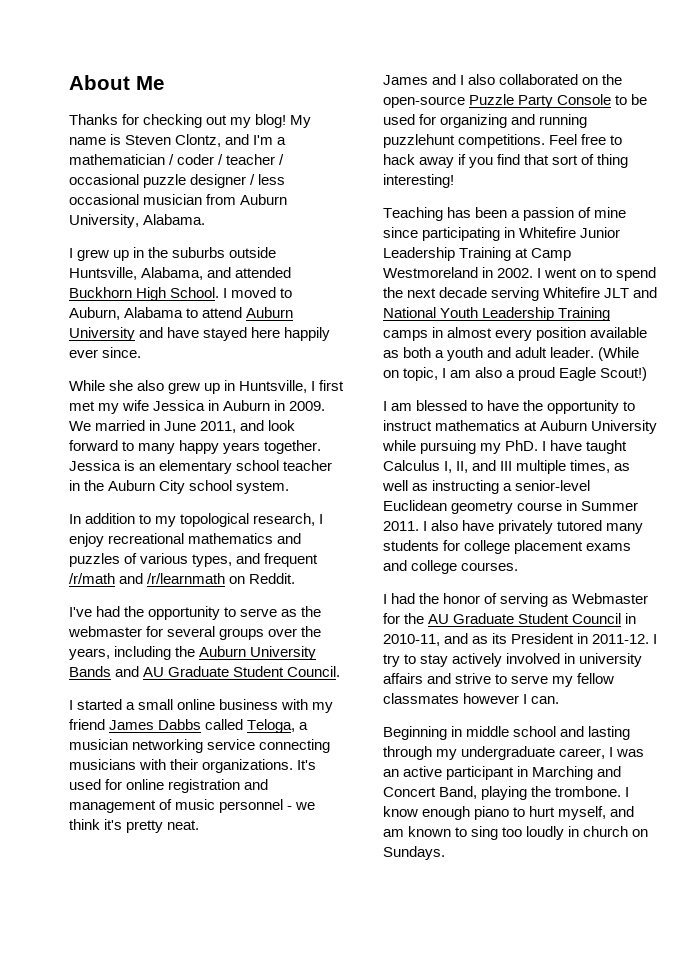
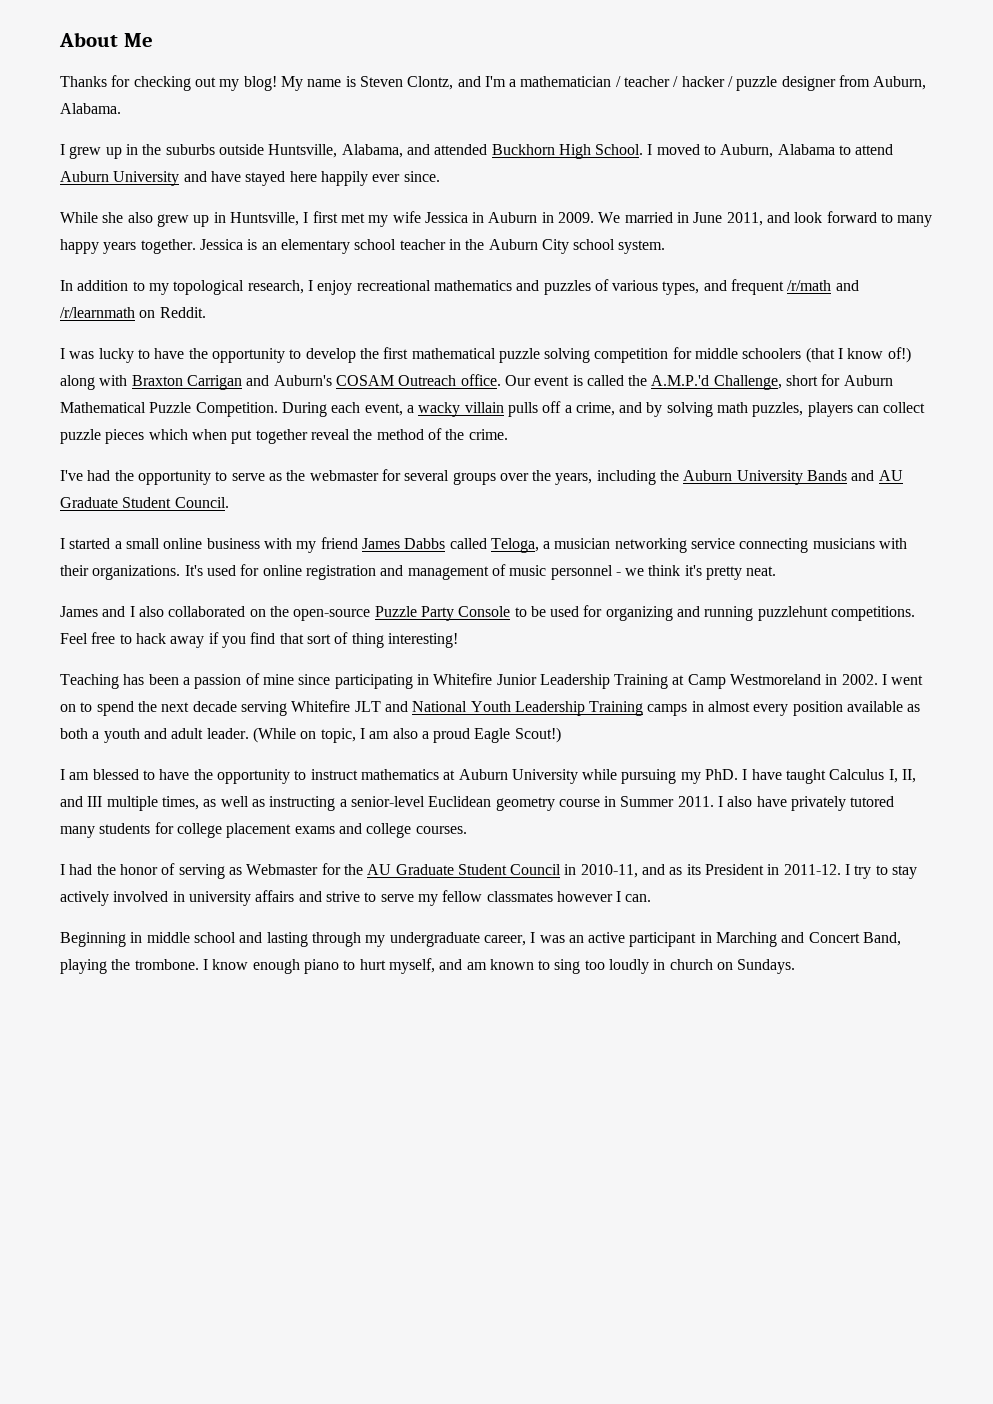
- My name is Steven Clontz, and I'm a mathematician / coder / teacher / occasional puzzle designer / less occasional musician from Auburn University, Alabama.
+ My name is Steven Clontz, and I'm a mathematician / teacher / hacker / puzzle designer from Auburn, Alabama.
+ I was lucky to have the opportunity to develop the first mathematical puzzle solving competition for middle schoolers (that I know of!) along with Braxton Carrigan and Auburn's COSAM Outreach office. Our event is called the A.M.P.'d Challenge, short for Auburn Mathematical Puzzle Competition. During each event, a wacky villain pulls off a crime, and by solving math puzzles, players can collect puzzle pieces which when put together reveal the method of the crime.

